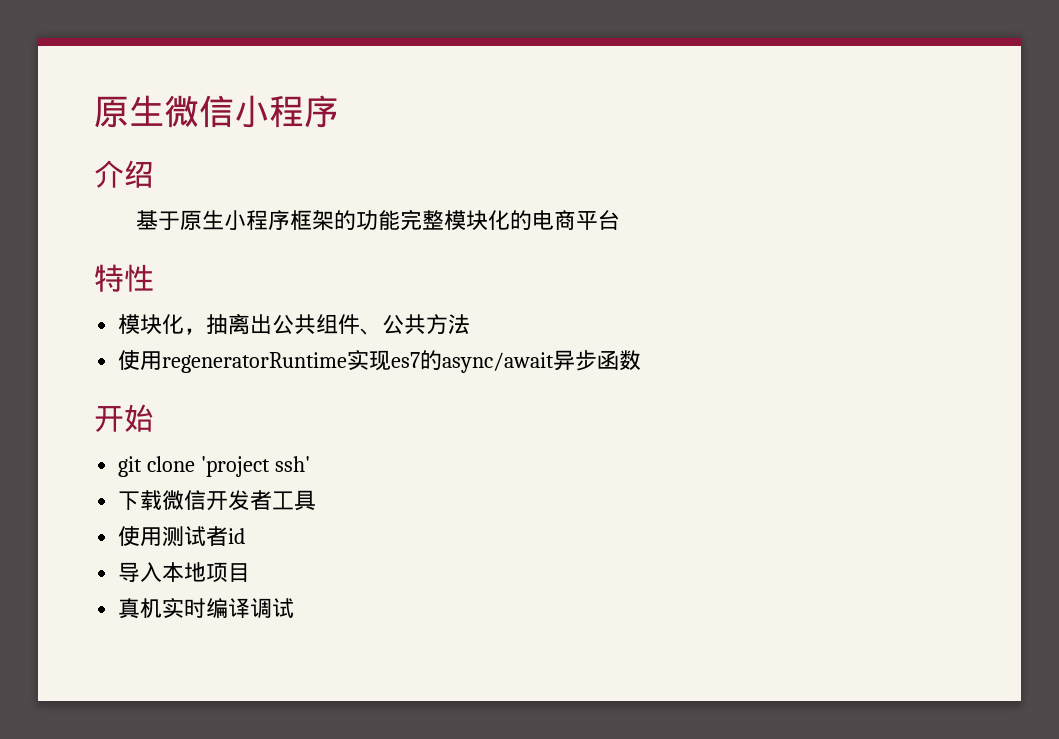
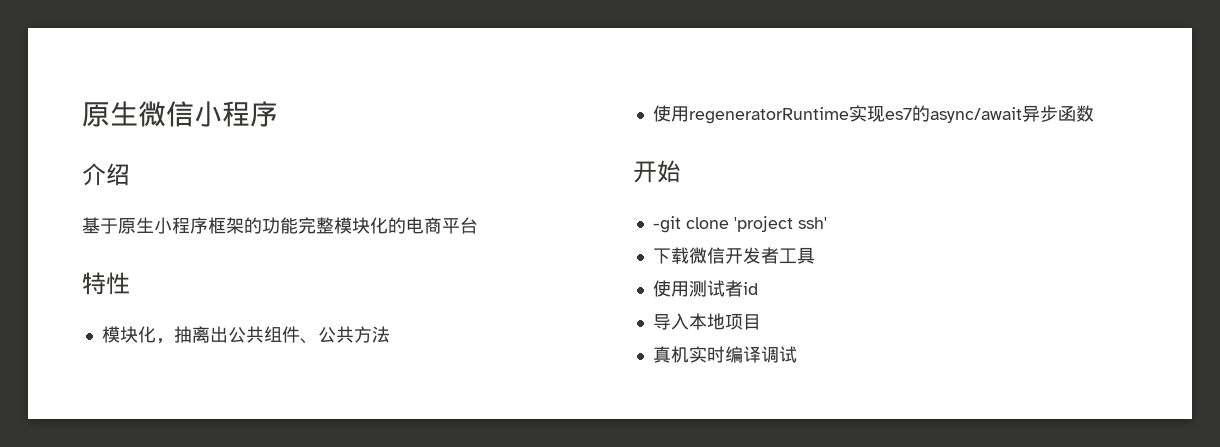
- git clone 'project ssh'
+ -git clone 'project ssh'

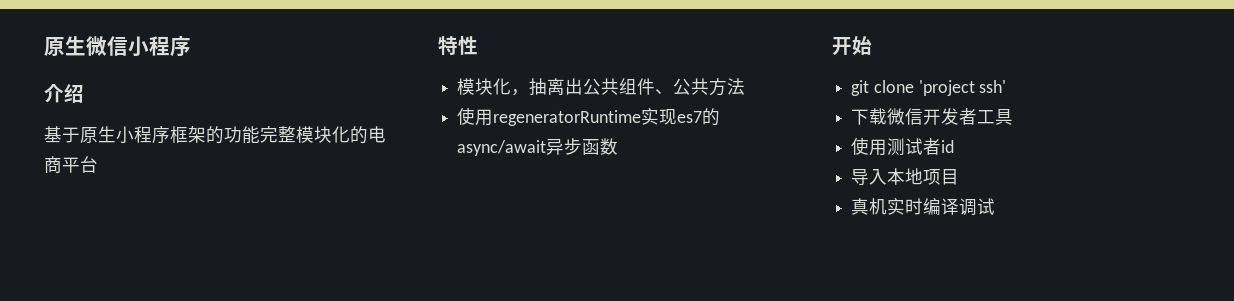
- -git clone 'project ssh'
+ git clone 'project ssh'

